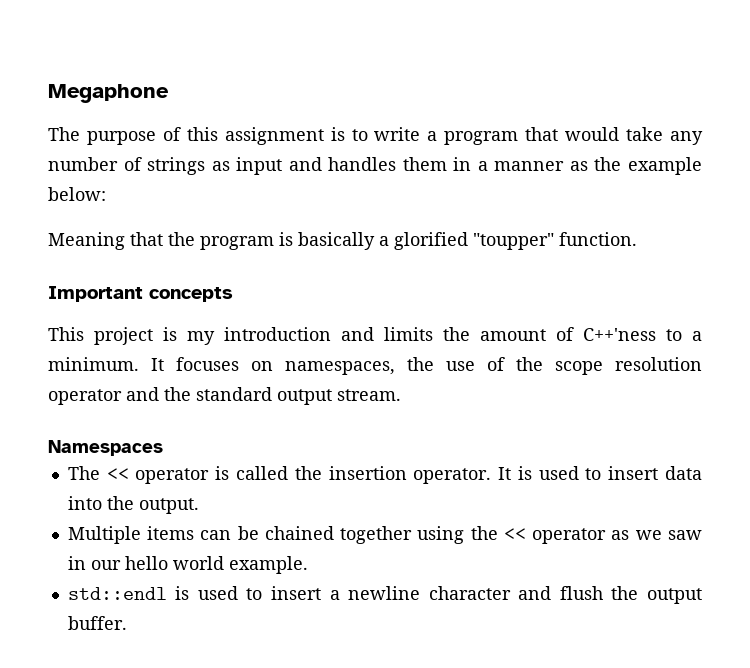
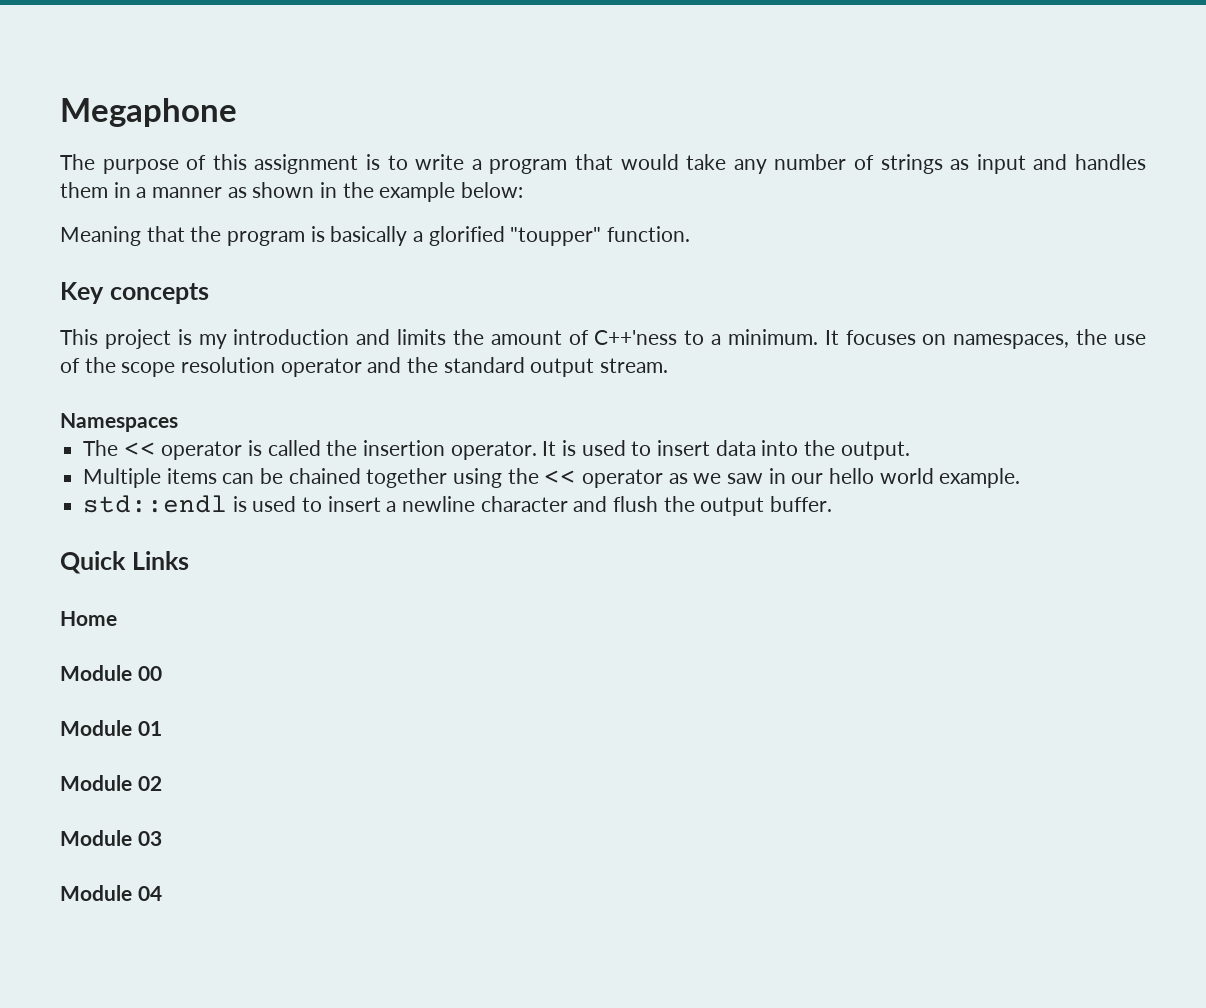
- The purpose of this assignment is to write a program that would take any number of strings as input and handles them in a manner as the example below:
+ The purpose of this assignment is to write a program that would take any number of strings as input and handles them in a manner as shown in the example below:
- Important concepts
+ Key concepts
+ Quick Links
+ Home
+ Module 00
+ Module 01
+ Module 02
+ Module 03
+ Module 04

